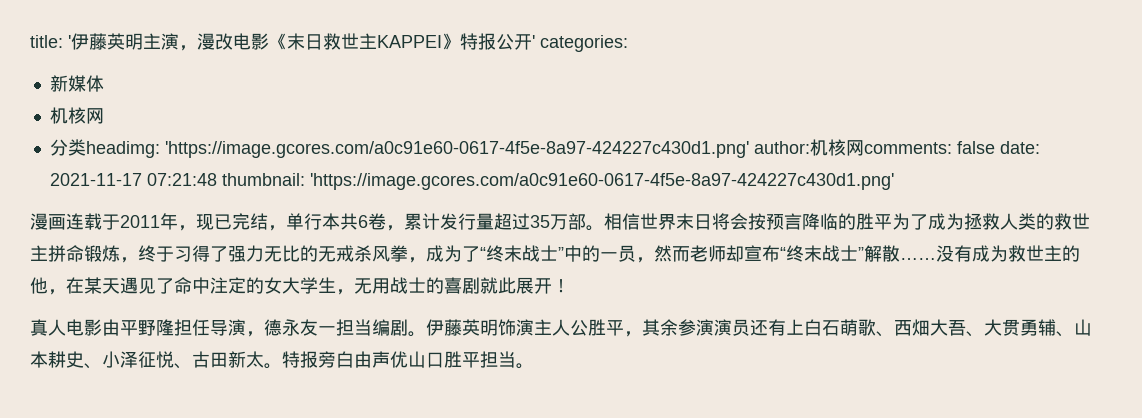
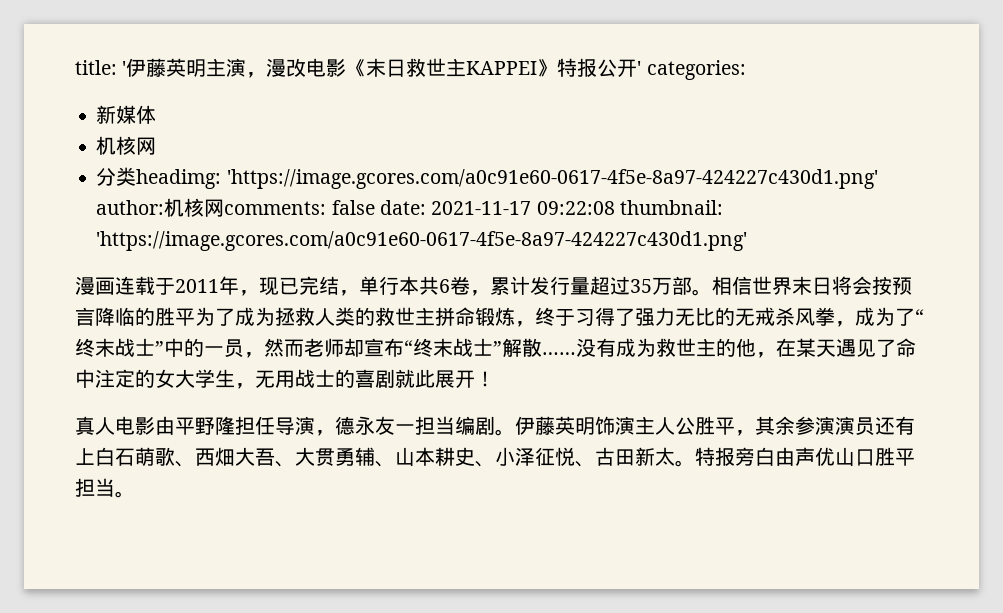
- 分类headimg: 'https://image.gcores.com/a0c91e60-0617-4f5e-8a97-424227c430d1.png' author:机核网comments: false date: 2021-11-17 07:21:48 thumbnail: 'https://image.gcores.com/a0c91e60-0617-4f5e-8a97-424227c430d1.png'
+ 分类headimg: 'https://image.gcores.com/a0c91e60-0617-4f5e-8a97-424227c430d1.png' author:机核网comments: false date: 2021-11-17 09:22:08 thumbnail: 'https://image.gcores.com/a0c91e60-0617-4f5e-8a97-424227c430d1.png'

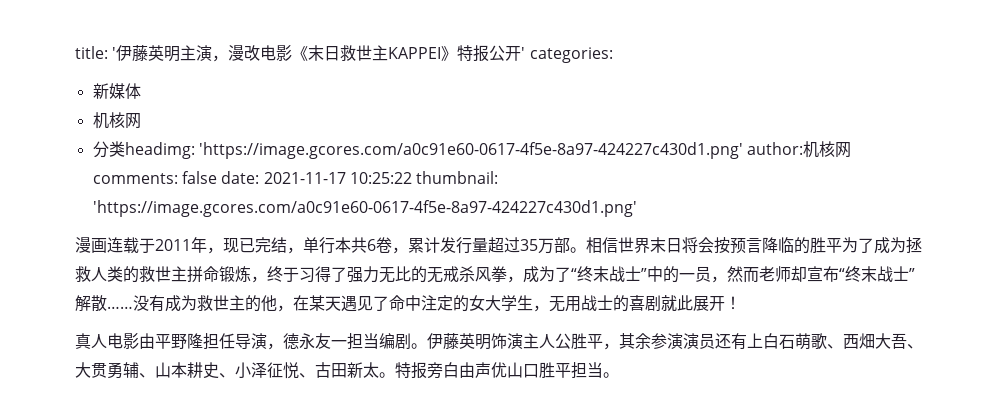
- 分类headimg: 'https://image.gcores.com/a0c91e60-0617-4f5e-8a97-424227c430d1.png' author:机核网comments: false date: 2021-11-17 09:22:08 thumbnail: 'https://image.gcores.com/a0c91e60-0617-4f5e-8a97-424227c430d1.png'
+ 分类headimg: 'https://image.gcores.com/a0c91e60-0617-4f5e-8a97-424227c430d1.png' author:机核网comments: false date: 2021-11-17 10:25:22 thumbnail: 'https://image.gcores.com/a0c91e60-0617-4f5e-8a97-424227c430d1.png'

